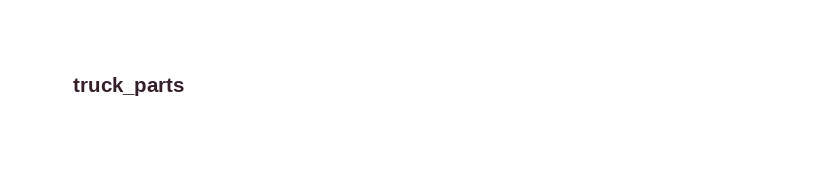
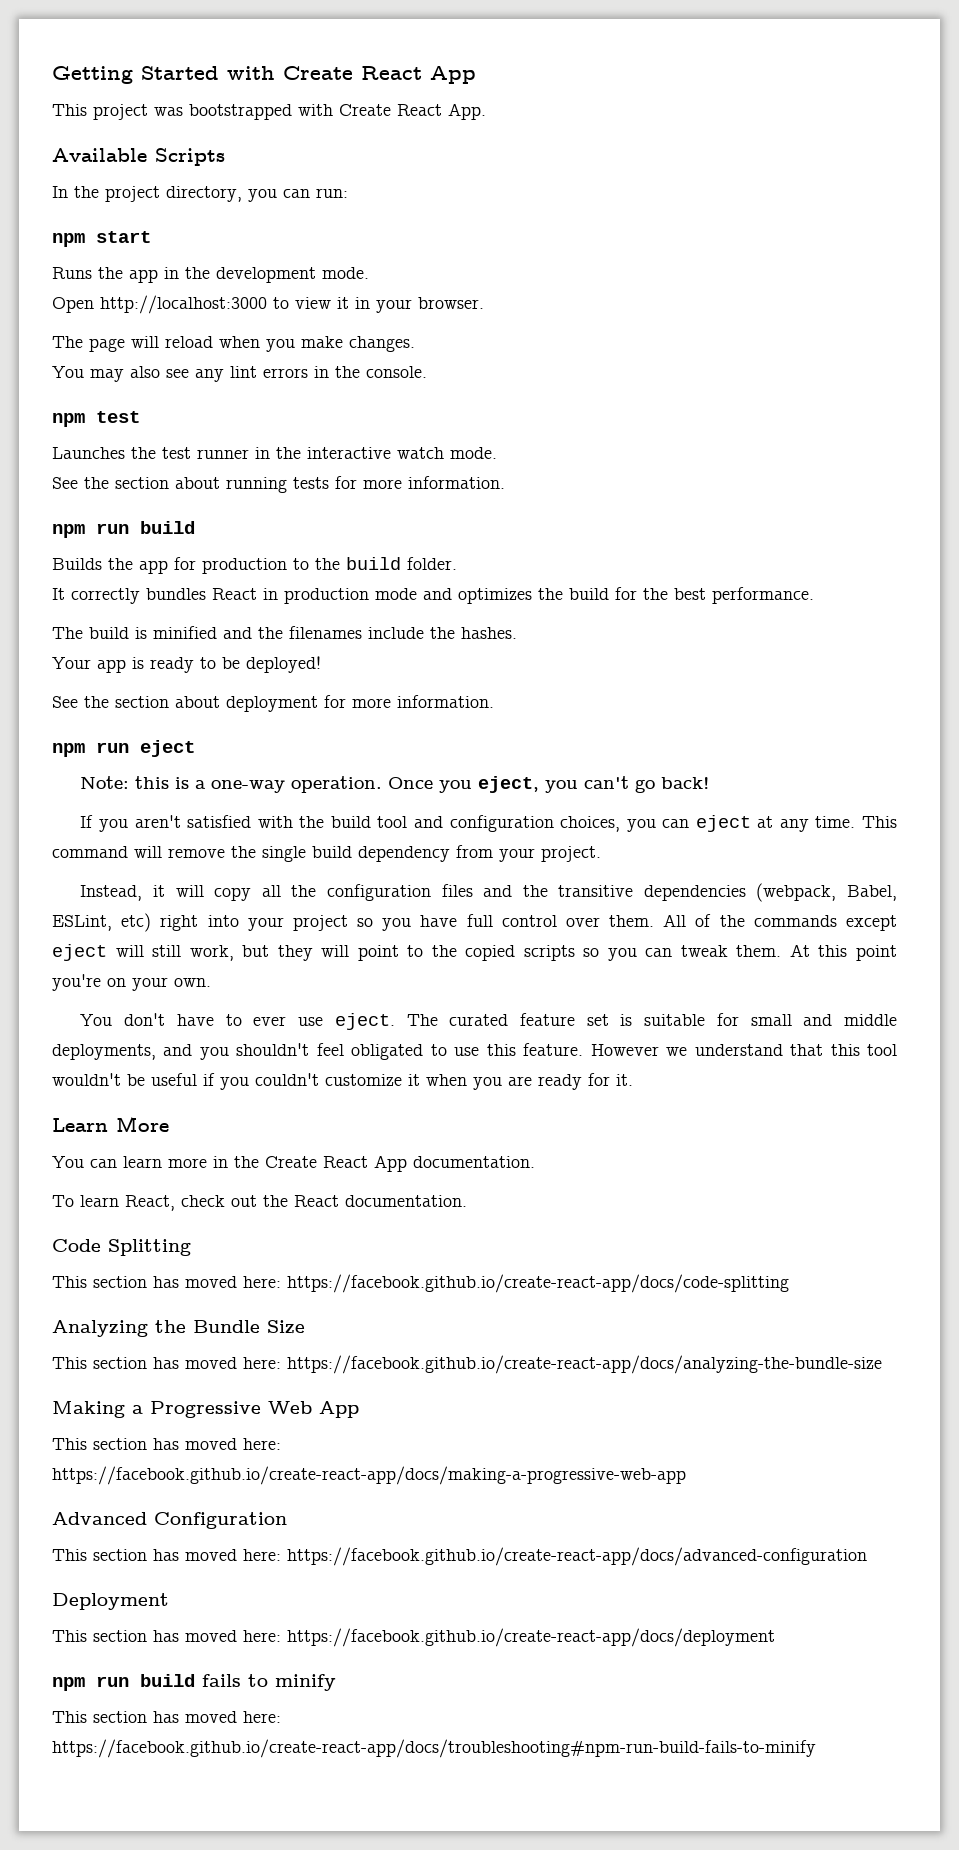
- truck_parts
+ Getting Started with Create React App
+ This project was bootstrapped with Create React App.
+ Available Scripts
+ In the project directory, you can run:
+ npm start
+ Runs the app in the development mode.
+ Open http://localhost:3000 to view it in your browser.
+ The page will reload when you make changes.
+ You may also see any lint errors in the console.
+ npm test
+ Launches the test runner in the interactive watch mode.
+ See the section about running tests for more information.
+ npm run build
+ Builds the app for production to the build folder.
+ It correctly bundles React in production mode and optimizes the build for the best performance.
+ The build is minified and the filenames include the hashes.
+ Your app is ready to be deployed!
+ See the section about deployment for more information.
+ npm run eject
+ Note: this is a one-way operation. Once you eject, you can't go back!
+ If you aren't satisfied with the build tool and configuration choices, you can eject at any time. This command will remove the single build dependency from your project.
+ Instead, it will copy all the configuration files and the transitive dependencies (webpack, Babel, ESLint, etc) right into your project so you have full control over them. All of the commands except eject will still work, but they will point to the copied scripts so you can tweak them. At this point you're on your own.
+ You don't have to ever use eject. The curated feature set is suitable for small and middle deployments, and you shouldn't feel obligated to use this feature. However we understand that this tool wouldn't be useful if you couldn't customize it when you are ready for it.
+ Learn More
+ You can learn more in the Create React App documentation.
+ To learn React, check out the React documentation.
+ Code Splitting
+ This section has moved here: https://facebook.github.io/create-react-app/docs/code-splitting
+ Analyzing the Bundle Size
+ This section has moved here: https://facebook.github.io/create-react-app/docs/analyzing-the-bundle-size
+ Making a Progressive Web App
+ This section has moved here: https://facebook.github.io/create-react-app/docs/making-a-progressive-web-app
+ Advanced Configuration
+ This section has moved here: https://facebook.github.io/create-react-app/docs/advanced-configuration
+ Deployment
+ This section has moved here: https://facebook.github.io/create-react-app/docs/deployment
+ npm run build fails to minify
+ This section has moved here: https://facebook.github.io/create-react-app/docs/troubleshooting#npm-run-build-fails-to-minify

